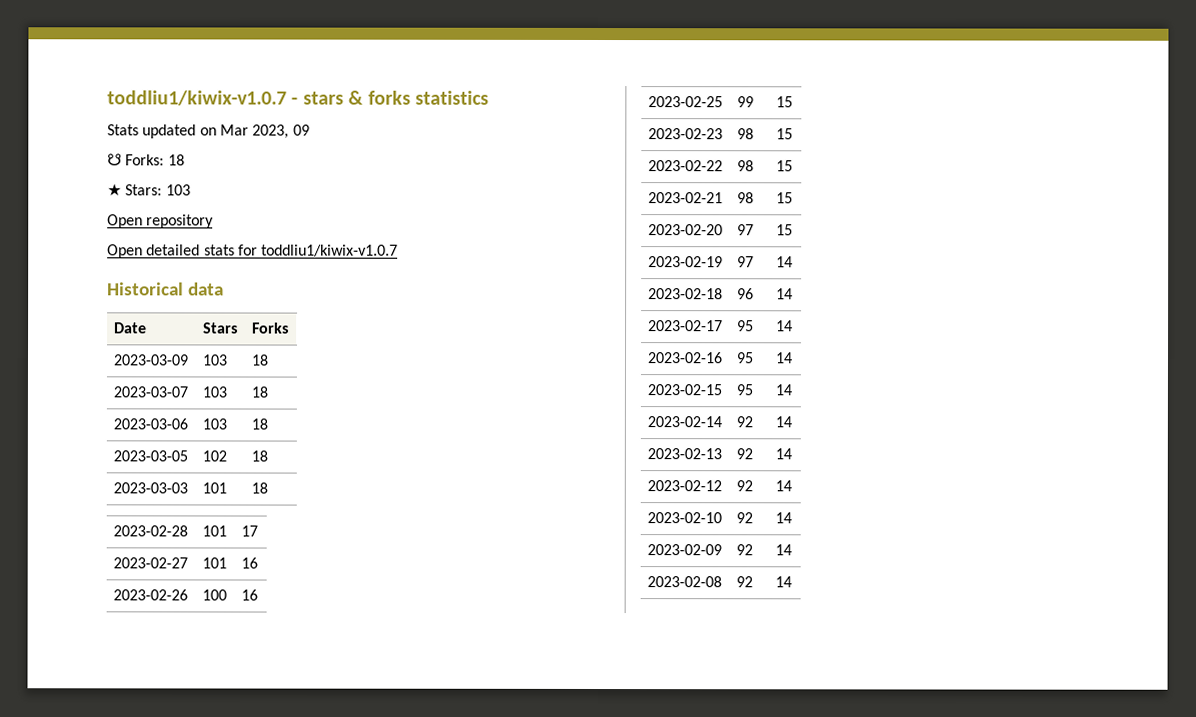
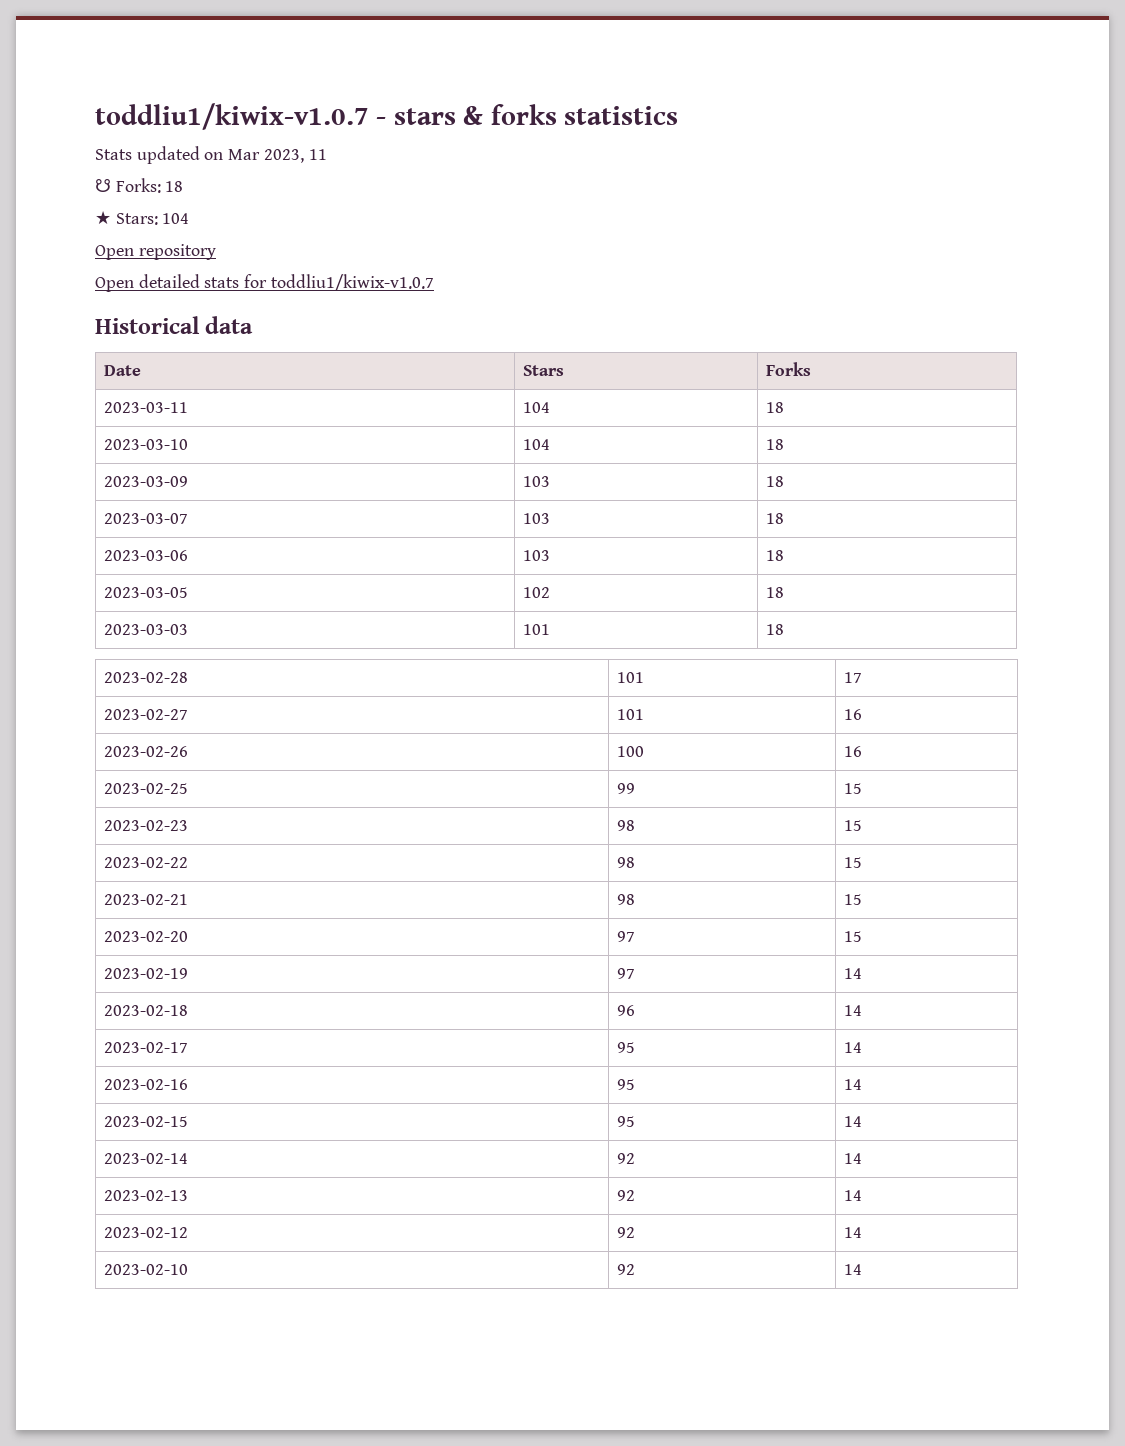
- Stats updated on Mar 2023, 09
+ Stats updated on Mar 2023, 11
- ★ Stars: 103
+ ★ Stars: 104
+ 2023-03-11 | 104 | 18
+ 2023-03-10 | 104 | 18
- 2023-02-09 | 92 | 14
- 2023-02-08 | 92 | 14

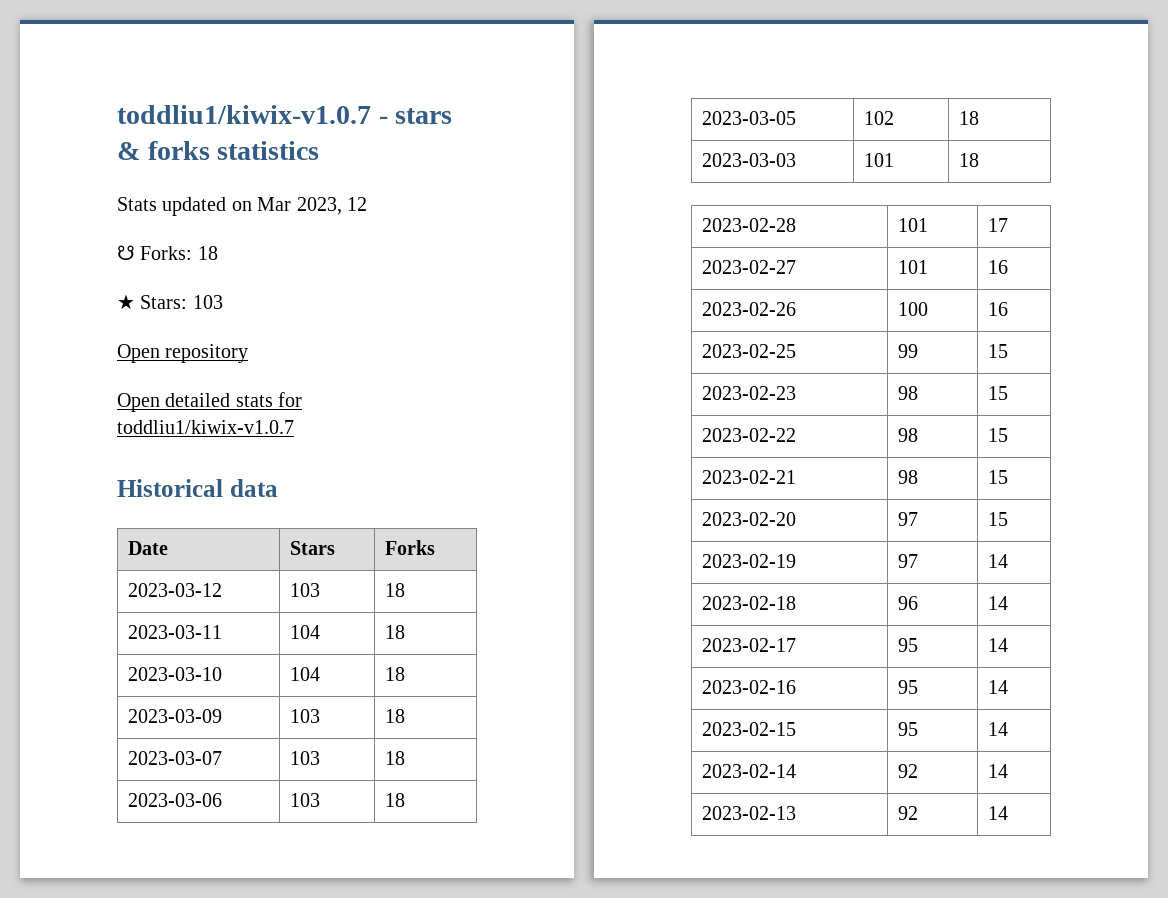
- Stats updated on Mar 2023, 11
+ Stats updated on Mar 2023, 12
- ★ Stars: 104
+ ★ Stars: 103
+ 2023-03-12 | 103 | 18
- 2023-02-12 | 92 | 14
- 2023-02-10 | 92 | 14

